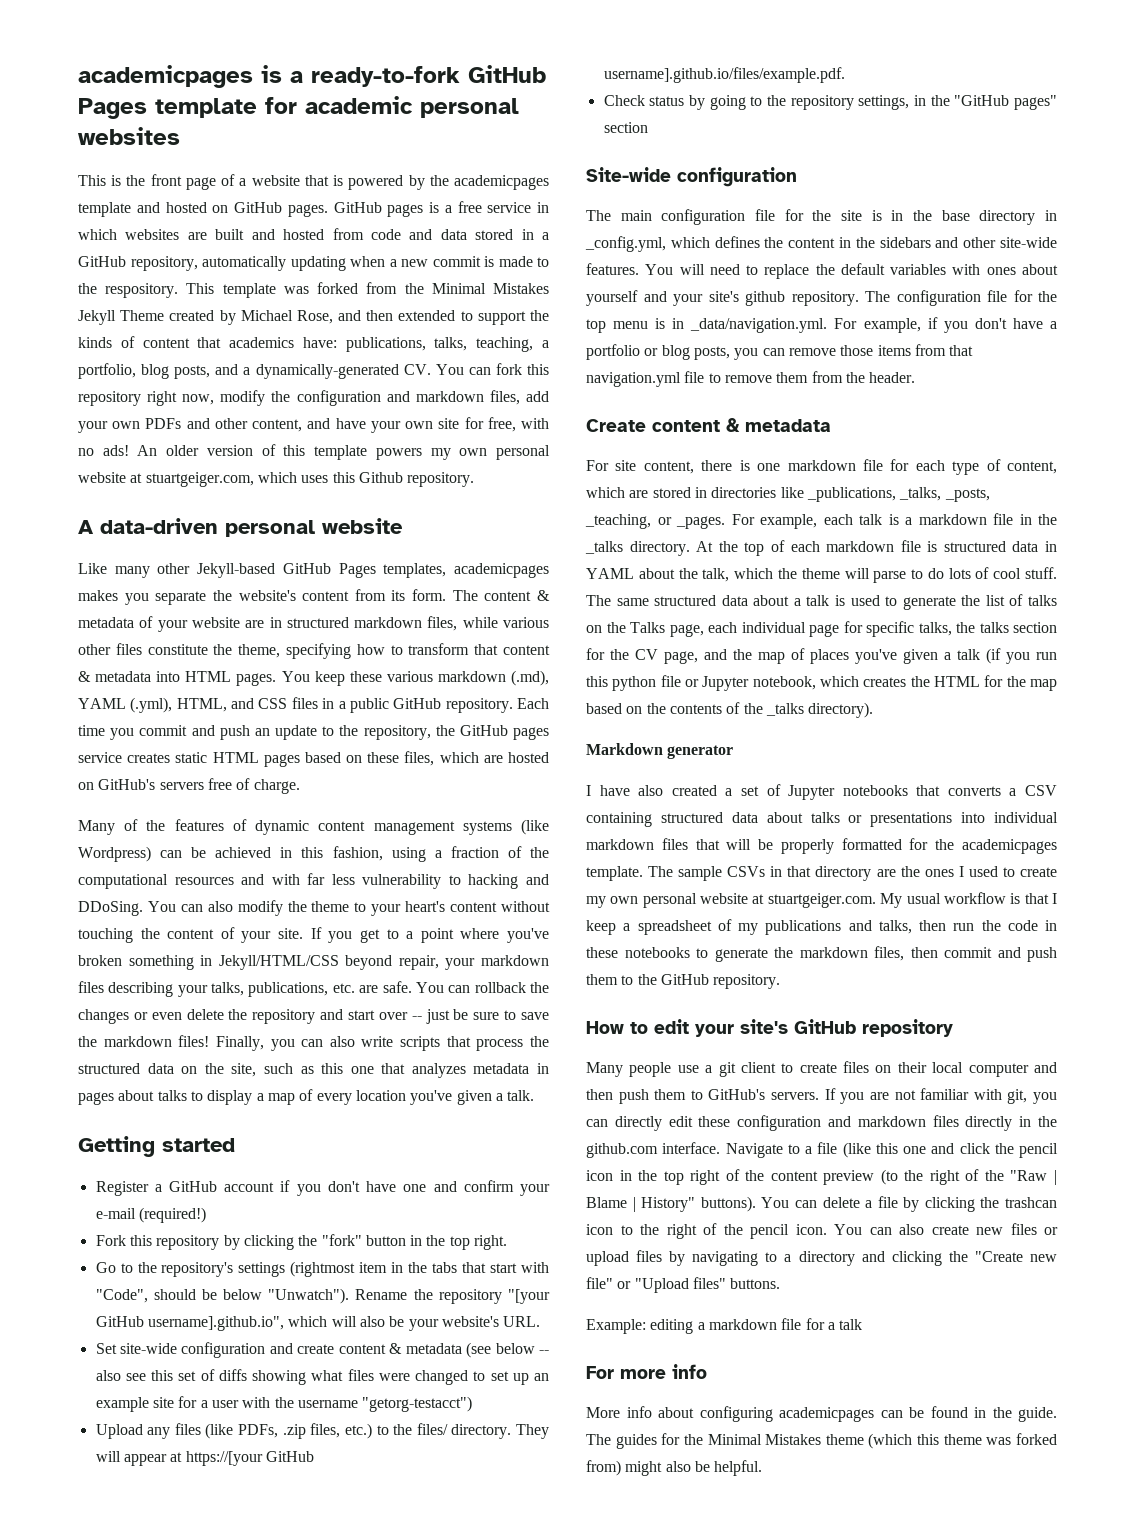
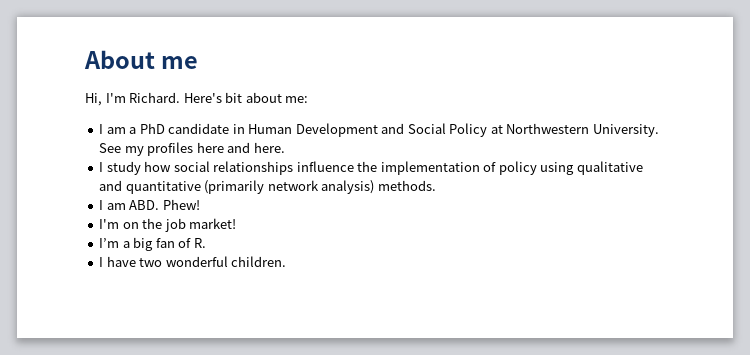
- academicpages is a ready-to-fork GitHub Pages template for academic personal websites
- This is the front page of a website that is powered by the academicpages template and hosted on GitHub pages. GitHub pages is a free service in which websites are built and hosted from code and data stored in a GitHub repository, automatically updating when a new commit is made to the respository. This template was forked from the Minimal Mistakes Jekyll Theme created by Michael Rose, and then extended to support the kinds of content that academics have: publications, talks, teaching, a portfolio, blog posts, and a dynamically-generated CV. You can fork this repository right now, modify the configuration and markdown files, add your own PDFs and other content, and have your own site for free, with no ads! An older version of this template powers my own personal website at stuartgeiger.com, which uses this Github repository.
- A data-driven personal website
- Like many other Jekyll-based GitHub Pages templates, academicpages makes you separate the website's content from its form. The content & metadata of your website are in structured markdown files, while various other files constitute the theme, specifying how to transform that content & metadata into HTML pages. You keep these various markdown (.md), YAML (.yml), HTML, and CSS files in a public GitHub repository. Each time you commit and push an update to the repository, the GitHub pages service creates static HTML pages based on these files, which are hosted on GitHub's servers free of charge.
- Many of the features of dynamic content management systems (like Wordpress) can be achieved in this fashion, using a fraction of the computational resources and with far less vulnerability to hacking and DDoSing. You can also modify the theme to your heart's content without touching the content of your site. If you get to a point where you've broken something in Jekyll/HTML/CSS beyond repair, your markdown files describing your talks, publications, etc. are safe. You can rollback the changes or even delete the repository and start over -- just be sure to save the markdown files! Finally, you can also write scripts that process the structured data on the site, such as this one that analyzes metadata in pages about talks to display a map of every location you've given a talk.
- Getting started
- Register a GitHub account if you don't have one and confirm your e-mail (required!)
- Fork this repository by clicking the "fork" button in the top right.
- Go to the repository's settings (rightmost item in the tabs that start with "Code", should be below "Unwatch"). Rename the repository "[your GitHub username].github.io", which will also be your website's URL.
- Set site-wide configuration and create content & metadata (see below -- also see this set of diffs showing what files were changed to set up an example site for a user with the username "getorg-testacct")
- Upload any files (like PDFs, .zip files, etc.) to the files/ directory. They will appear at https://[your GitHub username].github.io/files/example.pdf.
- Check status by going to the repository settings, in the "GitHub pages" section
- Site-wide configuration
- The main configuration file for the site is in the base directory in _config.yml, which defines the content in the sidebars and other site-wide features. You will need to replace the default variables with ones about yourself and your site's github repository. The configuration file for the top menu is in _data/navigation.yml. For example, if you don't have a portfolio or blog posts, you can remove those items from that navigation.yml file to remove them from the header.
- Create content & metadata
- For site content, there is one markdown file for each type of content, which are stored in directories like _publications, _talks, _posts, _teaching, or _pages. For example, each talk is a markdown file in the _talks directory. At the top of each markdown file is structured data in YAML about the talk, which the theme will parse to do lots of cool stuff. The same structured data about a talk is used to generate the list of talks on the Talks page, each individual page for specific talks, the talks section for the CV page, and the map of places you've given a talk (if you run this python file or Jupyter notebook, which creates the HTML for the map based on the contents of the _talks directory).
- Markdown generator
- I have also created a set of Jupyter notebooks that converts a CSV containing structured data about talks or presentations into individual markdown files that will be properly formatted for the academicpages template. The sample CSVs in that directory are the ones I used to create my own personal website at stuartgeiger.com. My usual workflow is that I keep a spreadsheet of my publications and talks, then run the code in these notebooks to generate the markdown files, then commit and push them to the GitHub repository.
- How to edit your site's GitHub repository
- Many people use a git client to create files on their local computer and then push them to GitHub's servers. If you are not familiar with git, you can directly edit these configuration and markdown files directly in the github.com interface. Navigate to a file (like this one and click the pencil icon in the top right of the content preview (to the right of the "Raw | Blame | History" buttons). You can delete a file by clicking the trashcan icon to the right of the pencil icon. You can also create new files or upload files by navigating to a directory and clicking the "Create new file" or "Upload files" buttons.
- Example: editing a markdown file for a talk
- For more info
- More info about configuring academicpages can be found in the guide. The guides for the Minimal Mistakes theme (which this theme was forked from) might also be helpful.
+ About me
+ Hi, I'm Richard. Here's bit about me:
+ I am a PhD candidate in Human Development and Social Policy at Northwestern University. See my profiles here and here.
+ I study how social relationships influence the implementation of policy using qualitative and quantitative (primarily network analysis) methods.
+ I am ABD. Phew!
+ I'm on the job market!
+ I’m a big fan of R.
+ I have two wonderful children.

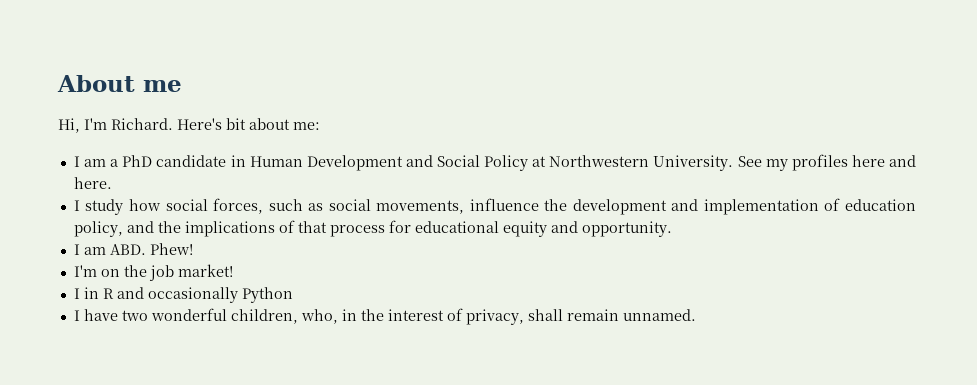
- I study how social relationships influence the implementation of policy using qualitative and quantitative (primarily network analysis) methods.
+ I study how social forces, such as social movements, influence the development and implementation of education policy, and the implications of that process for educational equity and opportunity.
- I’m a big fan of R.
- I have two wonderful children.
+ I in R and occasionally Python
+ I have two wonderful children, who, in the interest of privacy, shall remain unnamed.

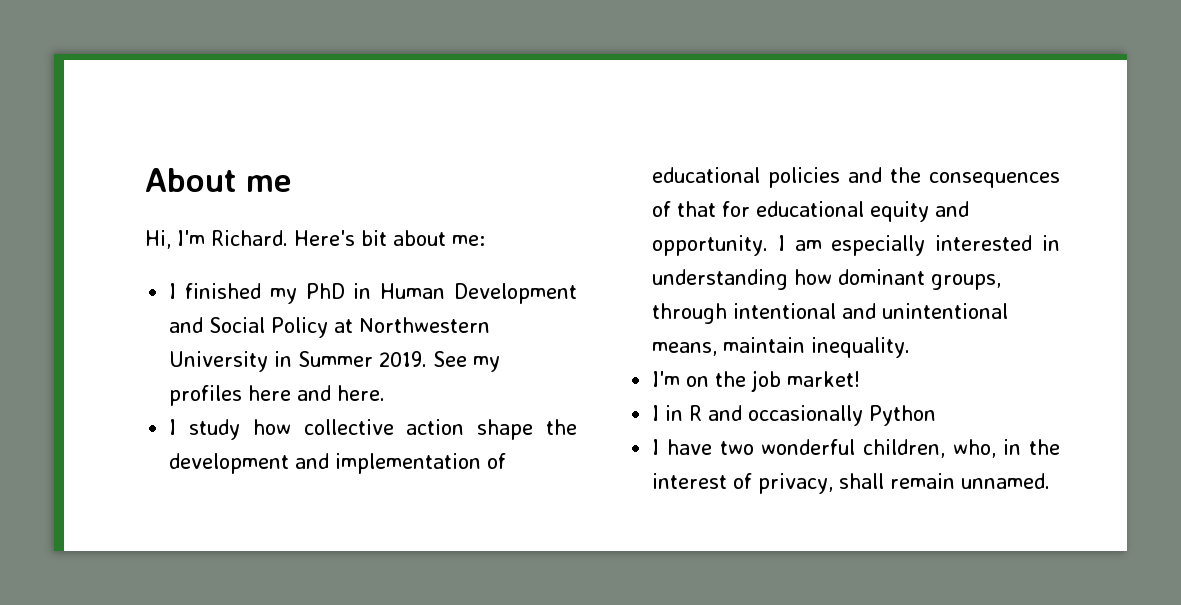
- I am a PhD candidate in Human Development and Social Policy at Northwestern University.
+ I finished my PhD in Human Development and Social Policy at Northwestern University in Summer 2019.
- I study how social forces, such as social movements, influence the development and implementation of education policy, and the implications of that process for educational equity and opportunity.
- I am ABD. Phew!
+ I study how collective action shape the development and implementation of educational policies and the consequences of that for educational equity and opportunity. I am especially interested in understanding how dominant groups, through intentional and unintentional means, maintain inequality.

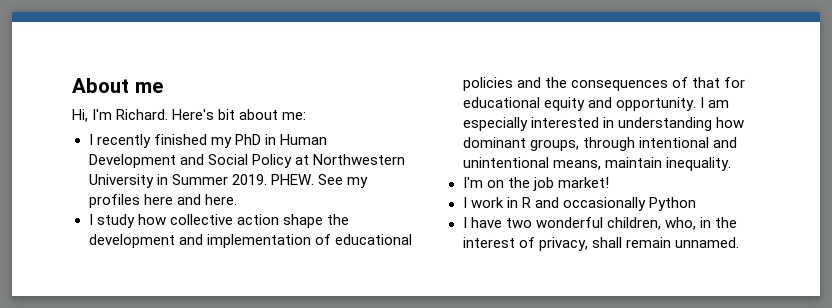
- I finished my PhD in Human Development and Social Policy at Northwestern University in Summer 2019.
+ I recently finished my PhD in Human Development and Social Policy at Northwestern University in Summer 2019.
+ PHEW.
- I in R and occasionally Python
+ I work in R and occasionally Python

